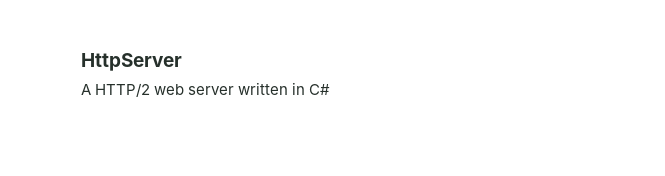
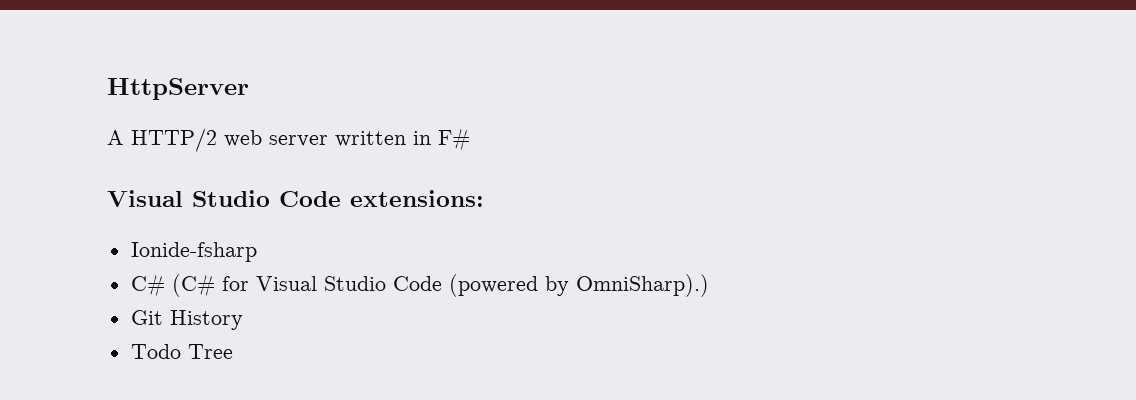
- A HTTP/2 web server written in C#
+ A HTTP/2 web server written in F#
+ Visual Studio Code extensions:
+ Ionide-fsharp
+ C# (C# for Visual Studio Code (powered by OmniSharp).)
+ Git History
+ Todo Tree

